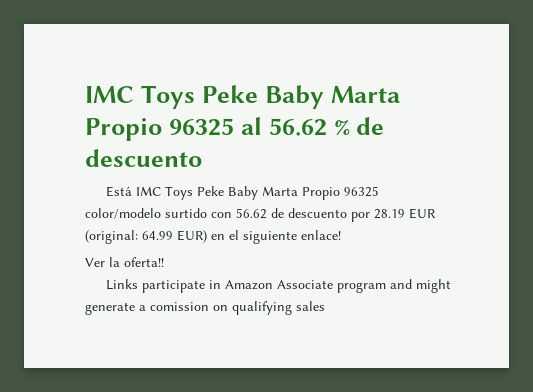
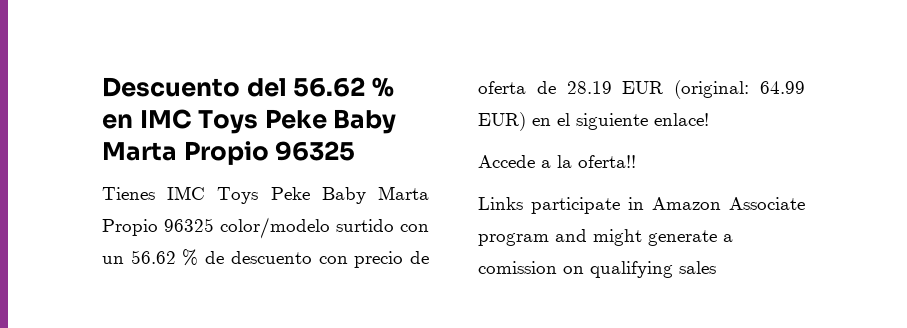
- IMC Toys Peke Baby Marta Propio 96325 al 56.62 % de descuento
- Está IMC Toys Peke Baby Marta Propio 96325 color/modelo surtido con 56.62 de descuento por 28.19 EUR (original: 64.99 EUR) en el siguiente enlace!
+ Descuento del 56.62 % en IMC Toys Peke Baby Marta Propio 96325
+ Tienes IMC Toys Peke Baby Marta Propio 96325 color/modelo surtido con un 56.62 % de descuento con precio de oferta de 28.19 EUR (original: 64.99 EUR) en el siguiente enlace!
- Ver la oferta!!
+ Accede a la oferta!!

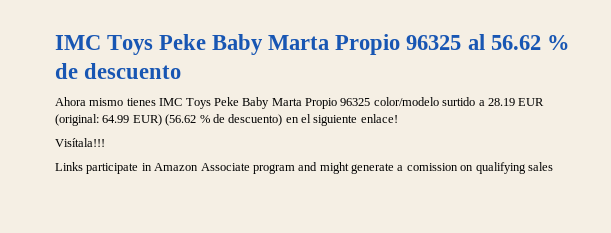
- Descuento del 56.62 % en IMC Toys Peke Baby Marta Propio 96325
- Tienes IMC Toys Peke Baby Marta Propio 96325 color/modelo surtido con un 56.62 % de descuento con precio de oferta de 28.19 EUR (original: 64.99 EUR) en el siguiente enlace!
+ IMC Toys Peke Baby Marta Propio 96325 al 56.62 % de descuento
+ Ahora mismo tienes IMC Toys Peke Baby Marta Propio 96325 color/modelo surtido a 28.19 EUR (original: 64.99 EUR) (56.62 % de descuento) en el siguiente enlace!
- Accede a la oferta!!
+ Visítala!!!

